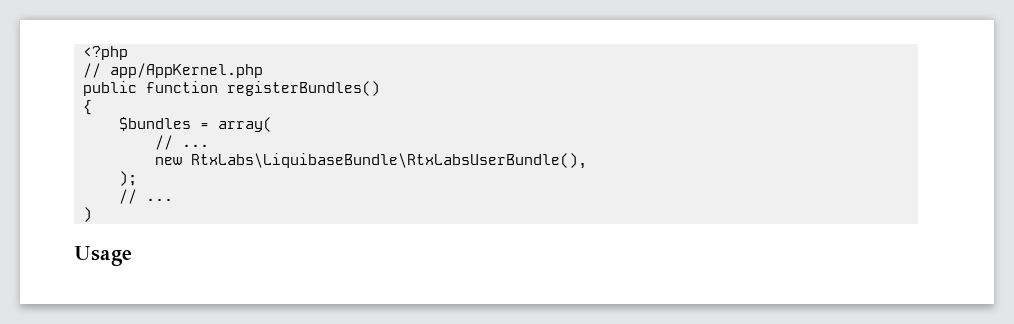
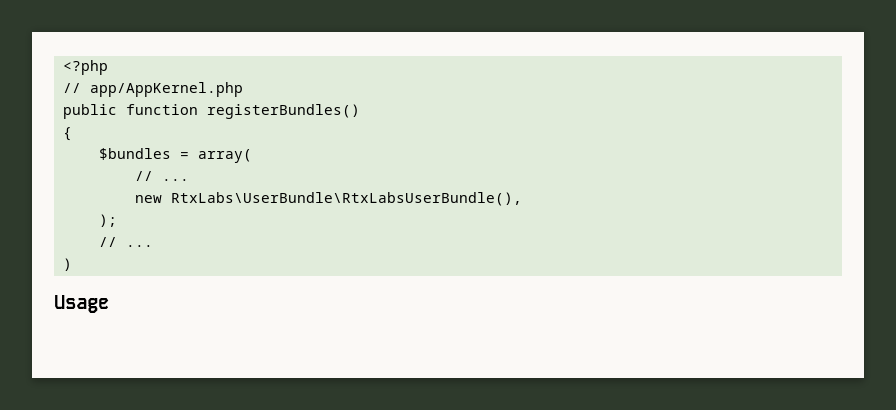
- new RtxLabs\LiquibaseBundle\RtxLabsUserBundle(),
+ new RtxLabs\UserBundle\RtxLabsUserBundle(),

